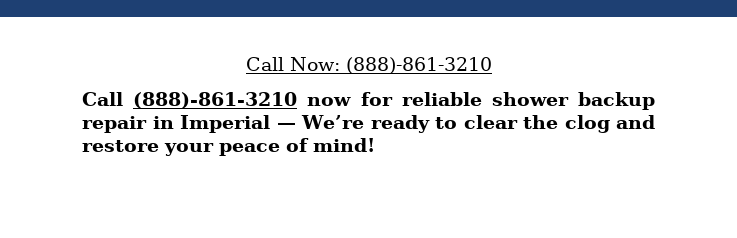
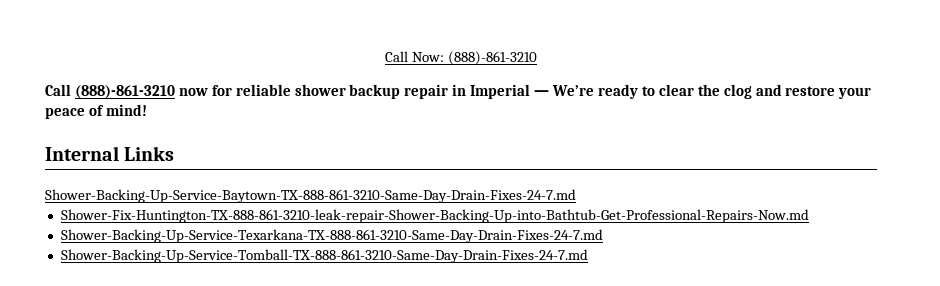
+ Internal Links
+ Shower-Backing-Up-Service-Baytown-TX-888-861-3210-Same-Day-Drain-Fixes-24-7.md
+ Shower-Fix-Huntington-TX-888-861-3210-leak-repair-Shower-Backing-Up-into-Bathtub-Get-Professional-Repairs-Now.md
+ Shower-Backing-Up-Service-Texarkana-TX-888-861-3210-Same-Day-Drain-Fixes-24-7.md
+ Shower-Backing-Up-Service-Tomball-TX-888-861-3210-Same-Day-Drain-Fixes-24-7.md

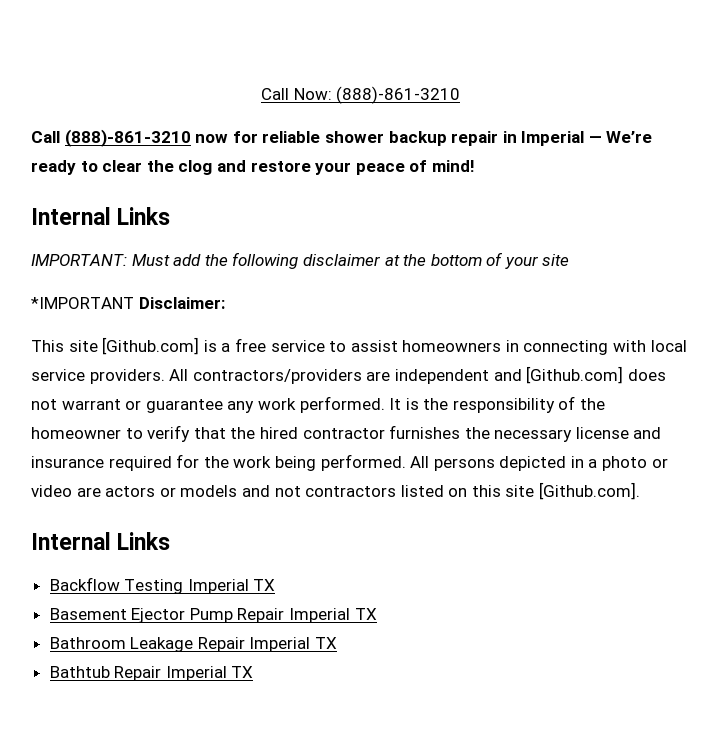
- Shower-Backing-Up-Service-Baytown-TX-888-861-3210-Same-Day-Drain-Fixes-24-7.md
- Shower-Fix-Huntington-TX-888-861-3210-leak-repair-Shower-Backing-Up-into-Bathtub-Get-Professional-Repairs-Now.md
- Shower-Backing-Up-Service-Texarkana-TX-888-861-3210-Same-Day-Drain-Fixes-24-7.md
- Shower-Backing-Up-Service-Tomball-TX-888-861-3210-Same-Day-Drain-Fixes-24-7.md
+ IMPORTANT: Must add the following disclaimer at the bottom of your site
+ *IMPORTANT Disclaimer:
+ This site [Github.com] is a free service to assist homeowners in connecting with local service providers. All contractors/providers are independent and [Github.com] does not warrant or guarantee any work performed. It is the responsibility of the homeowner to verify that the hired contractor furnishes the necessary license and insurance required for the work being performed. All persons depicted in a photo or video are actors or models and not contractors listed on this site [Github.com].
+ Internal Links
+ Backflow Testing Imperial TX
+ Basement Ejector Pump Repair Imperial TX
+ Bathroom Leakage Repair Imperial TX
+ Bathtub Repair Imperial TX

